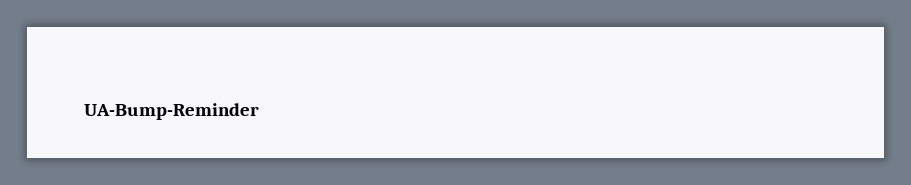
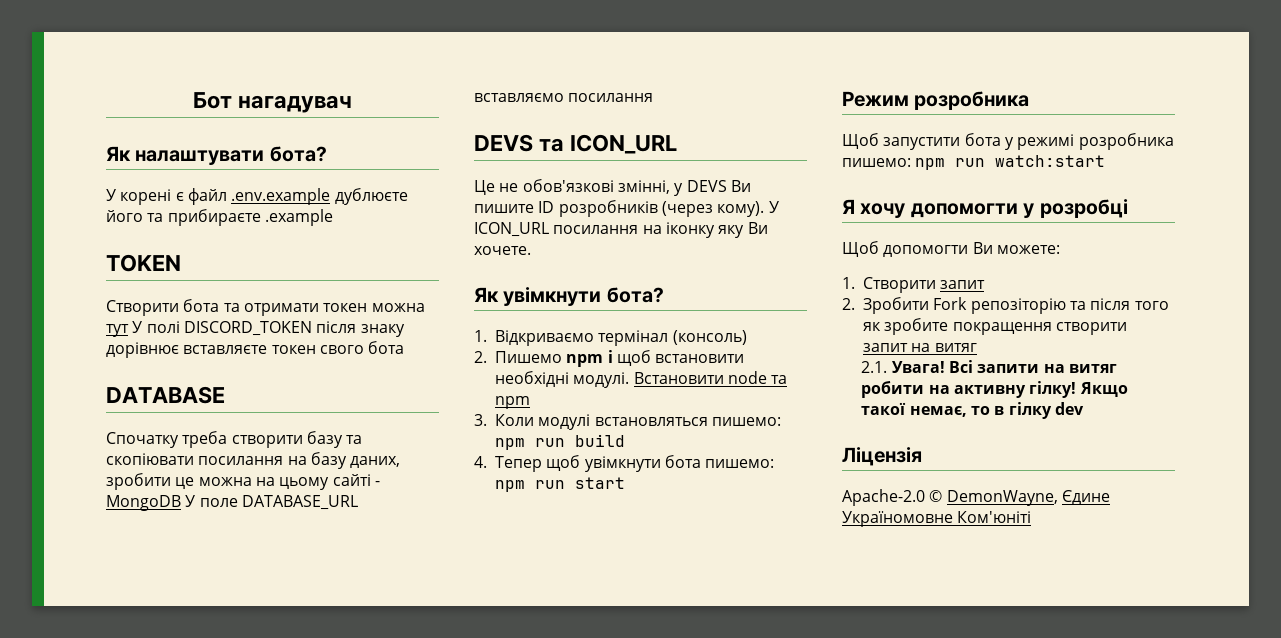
- UA-Bump-Reminder
+ Бот нагадувач
+ Як налаштувати бота?
+ У корені є файл .env.example дублюєте його та прибираєте .example
+ TOKEN
+ Створити бота та отримати токен можна тут У полі DISCORD_TOKEN після знаку дорівнює вставляєте токен свого бота
+ DATABASE
+ Спочатку треба створити базу та скопіювати посилання на базу даних, зробити це можна на цьому сайті - MongoDB У поле DATABASE_URL вставляємо посилання
+ DEVS та ICON_URL
+ Це не обов'язкові змінні, у DEVS Ви пишите ID розробників (через кому). У ICON_URL посилання на іконку яку Ви хочете.
+ Як увімкнути бота?
+ 1. Відкриваємо термінал (консоль)
+ 2. Пишемо npm i щоб встановити необхідні модулі. Встановити node та npm
+ 3. Коли модулі встановляться пишемо: npm run build
+ 4. Тепер щоб увімкнути бота пишемо: npm run start
+ Режим розробника
+ Щоб запустити бота у режимі розробника пишемо: npm run watch:start
+ Я хочу допомогти у розробці
+ Щоб допомогти Ви можете:
+ 1. Створити запит
+ 2. Зробити Fork репозіторію та після того як зробите покращення створити запит на витяг
+ 2.1. Увага! Всі запити на витяг робити на активну гілку! Якщо такої немає, то в гілку dev
+ Ліцензія
+ Apache-2.0 © DemonWayne, Єдине Україномовне Ком'юніті

